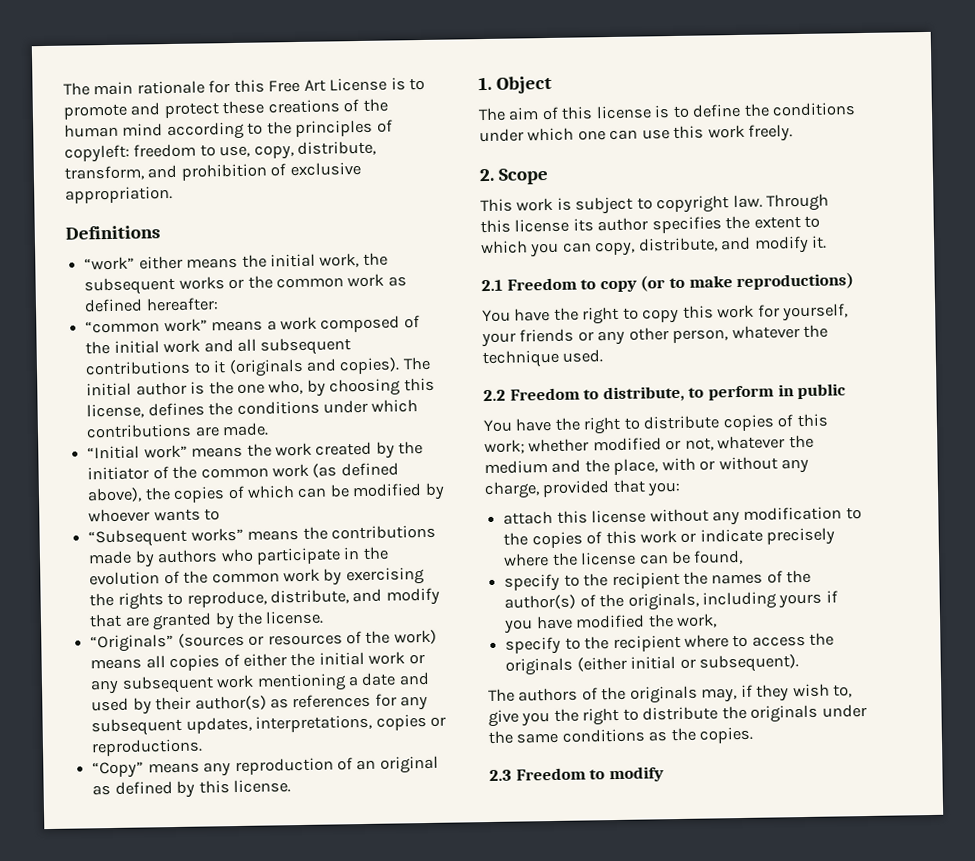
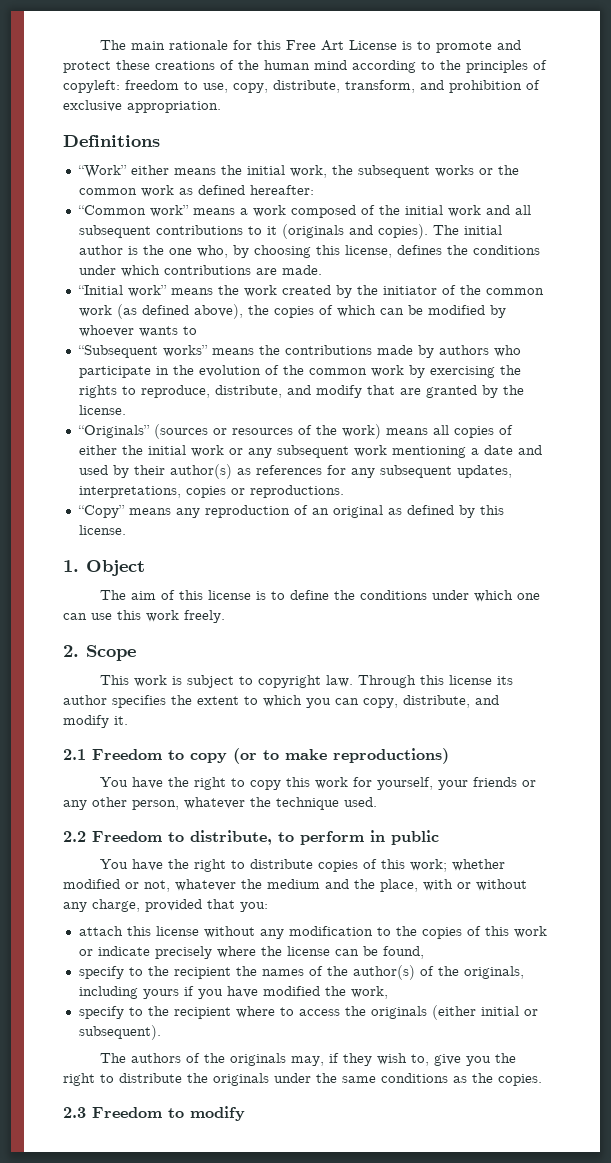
- “work” either means the initial work, the subsequent works or the common work as defined hereafter:
+ “Work” either means the initial work, the subsequent works or the common work as defined hereafter:
- “common work” means a work composed of the initial work and all subsequent contributions to it (originals and copies).
+ “Common work” means a work composed of the initial work and all subsequent contributions to it (originals and copies).

